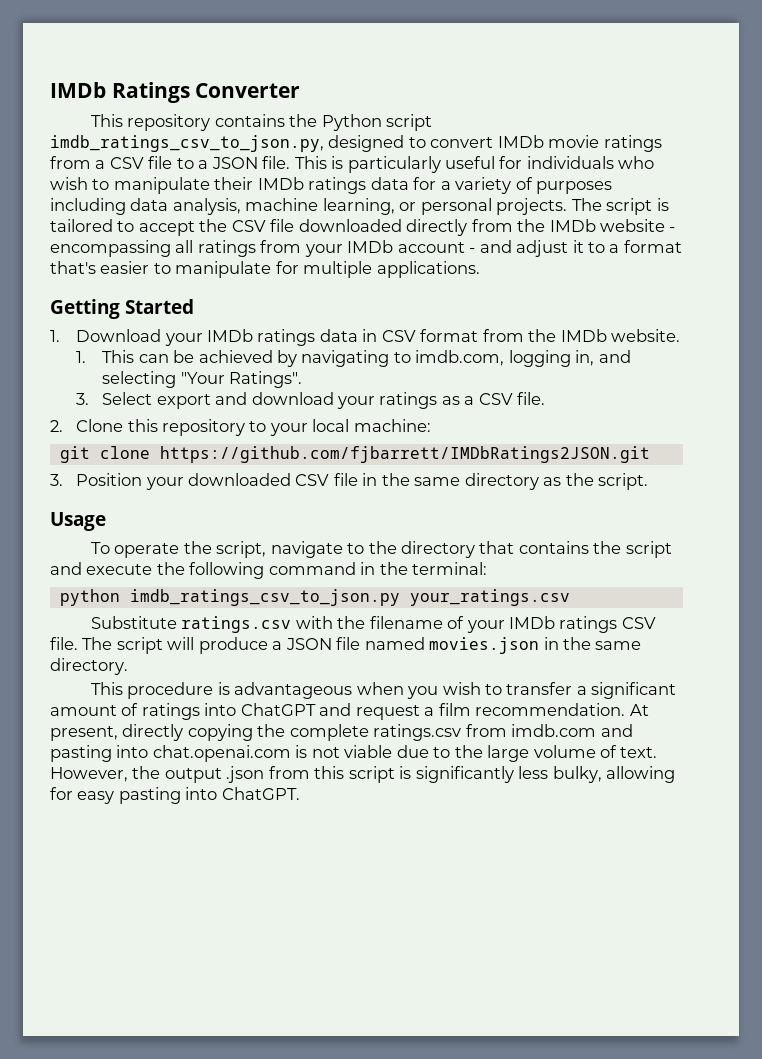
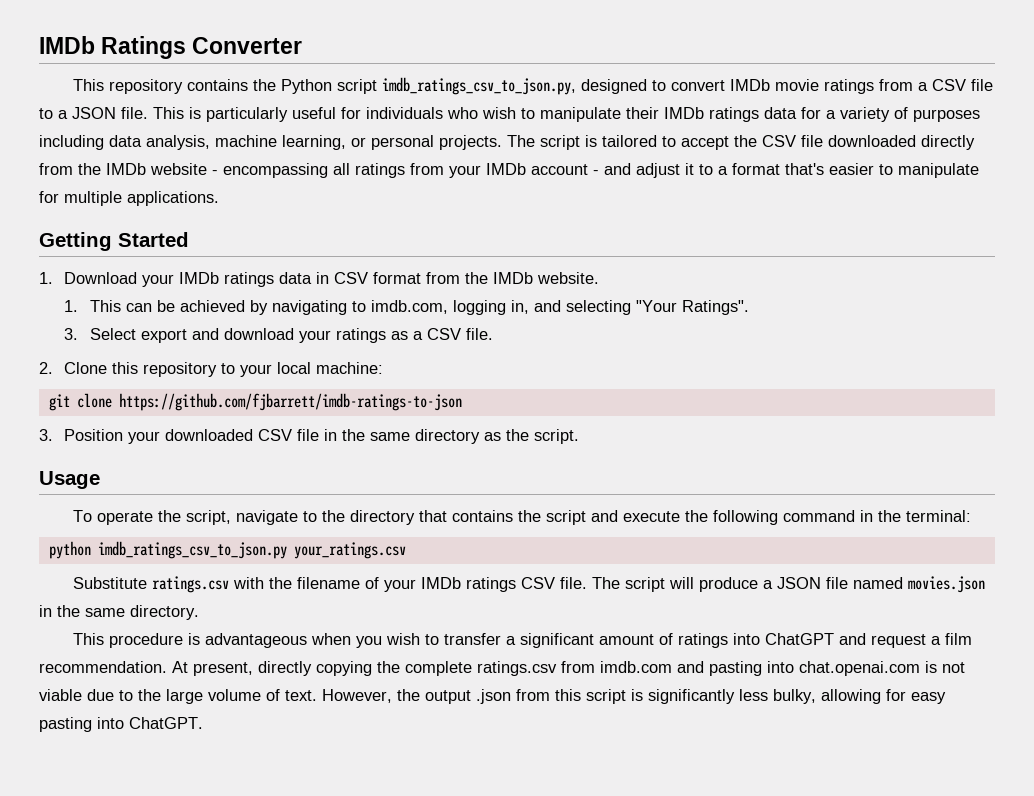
- git clone https://github.com/fjbarrett/IMDbRatings2JSON.git
+ git clone https://github.com/fjbarrett/imdb-ratings-to-json

